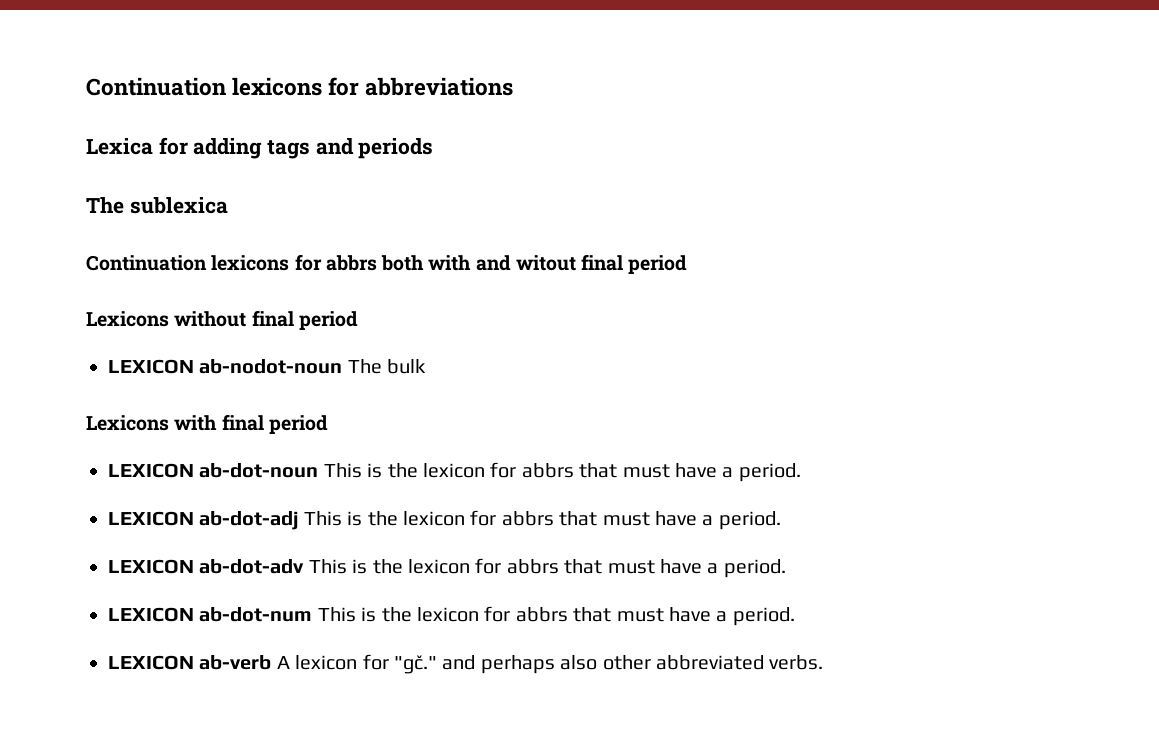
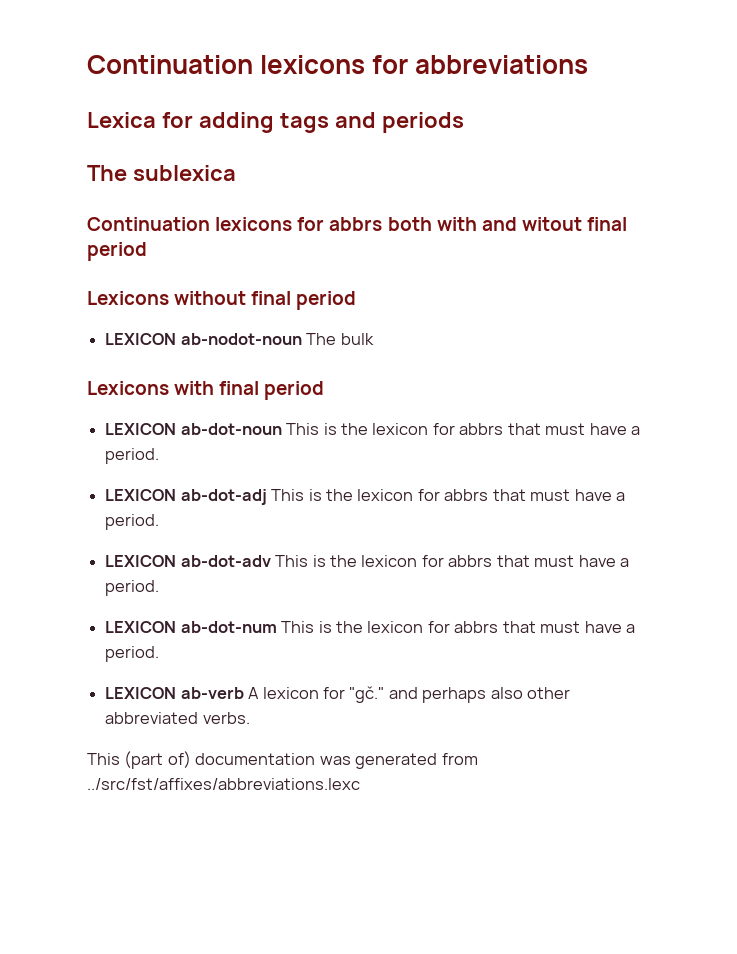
+ This (part of) documentation was generated from ../src/fst/affixes/abbreviations.lexc

